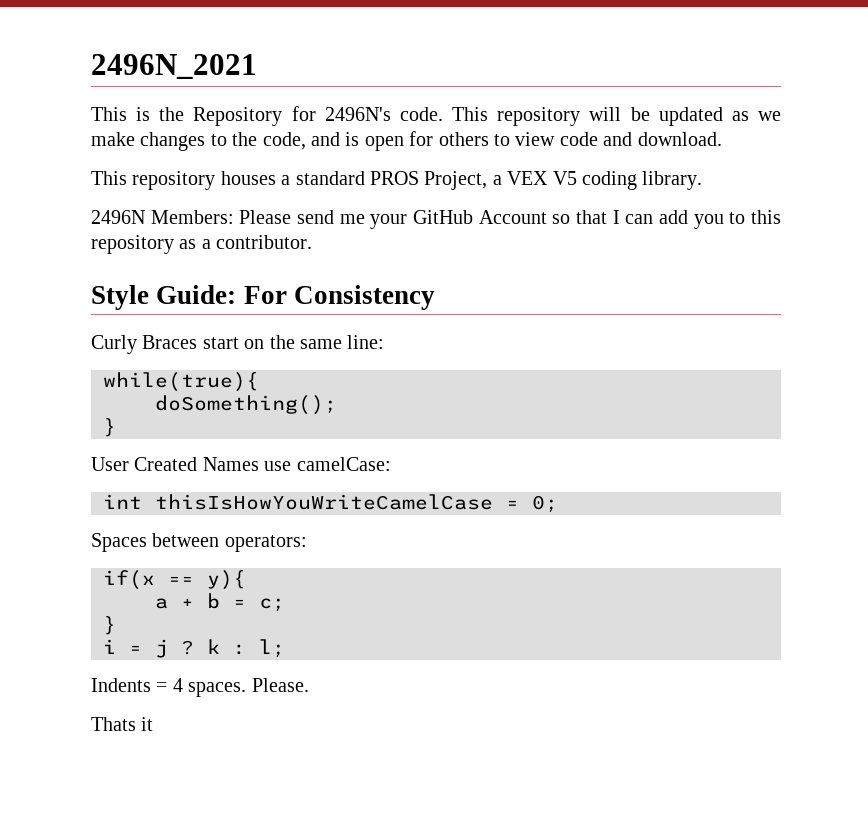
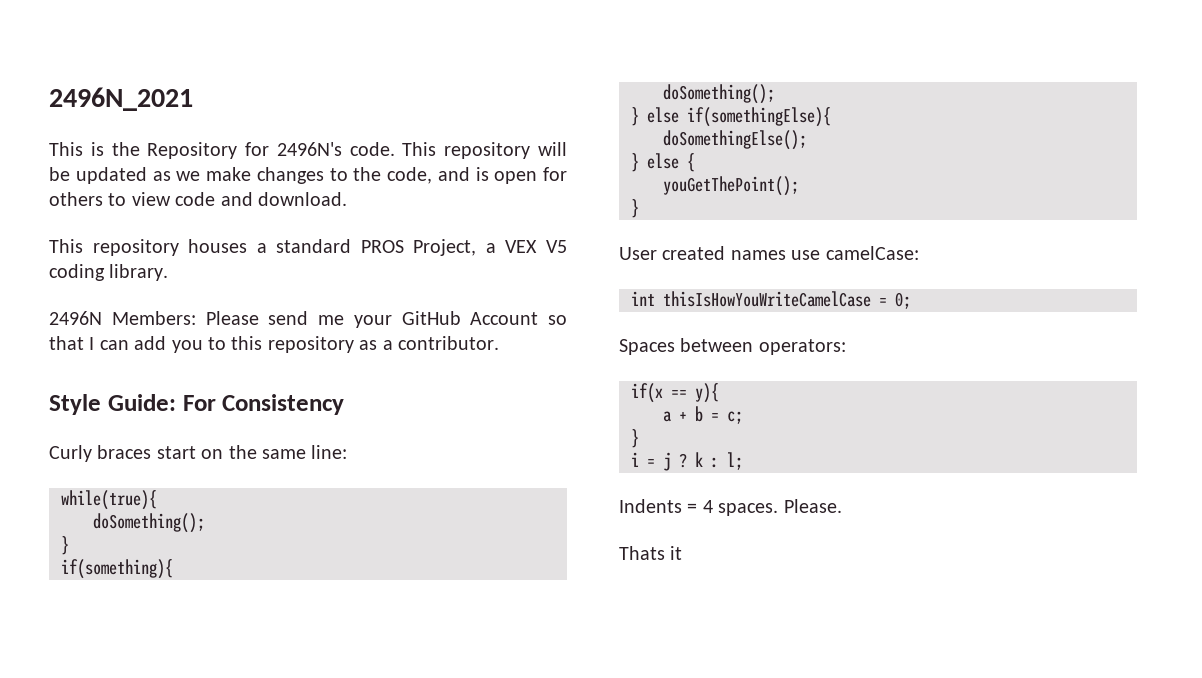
- Curly Braces start on the same line:
+ Curly braces start on the same line:
+ if(something){
+ doSomething();
+ } else if(somethingElse){
+ doSomethingElse();
+ } else {
+ youGetThePoint();
+ }
- User Created Names use camelCase:
+ User created names use camelCase:

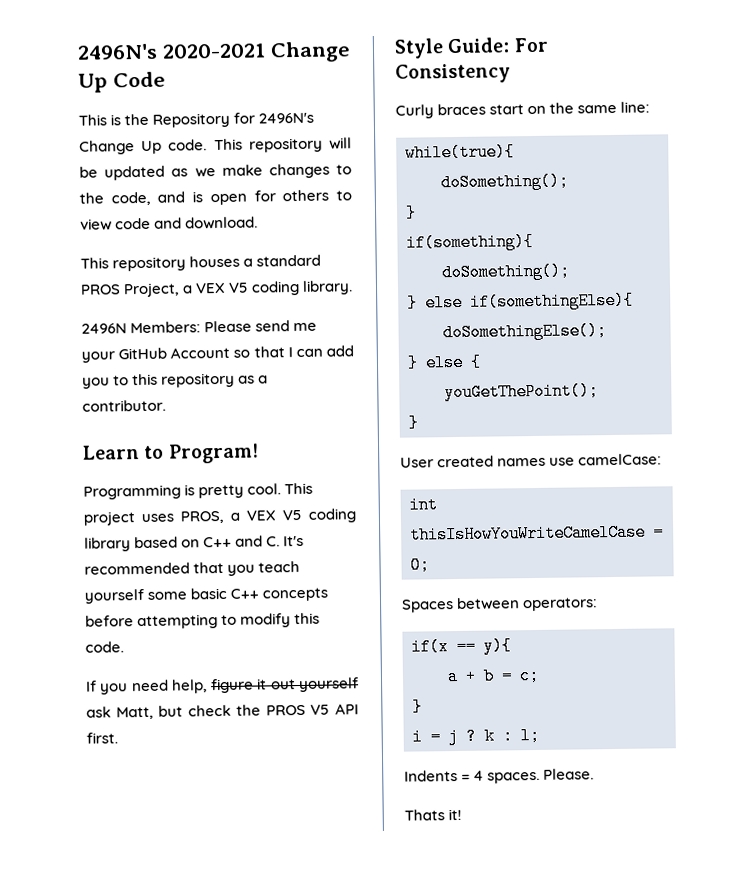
- 2496N_2021
+ 2496N's 2020-2021 Change Up Code
- This is the Repository for 2496N's code.
+ This is the Repository for 2496N's Change Up code.
+ Learn to Program!
+ Programming is pretty cool. This project uses PROS, a VEX V5 coding library based on C++ and C. It's recommended that you teach yourself some basic C++ concepts before attempting to modify this code.
+ If you need help, figure it out yourself ask Matt, but check the PROS V5 API first.
- Thats it
+ Thats it!

